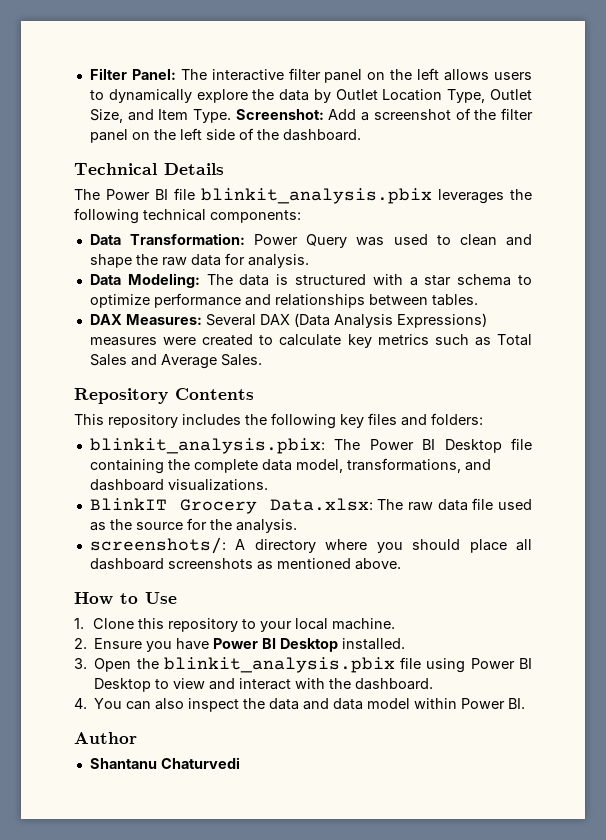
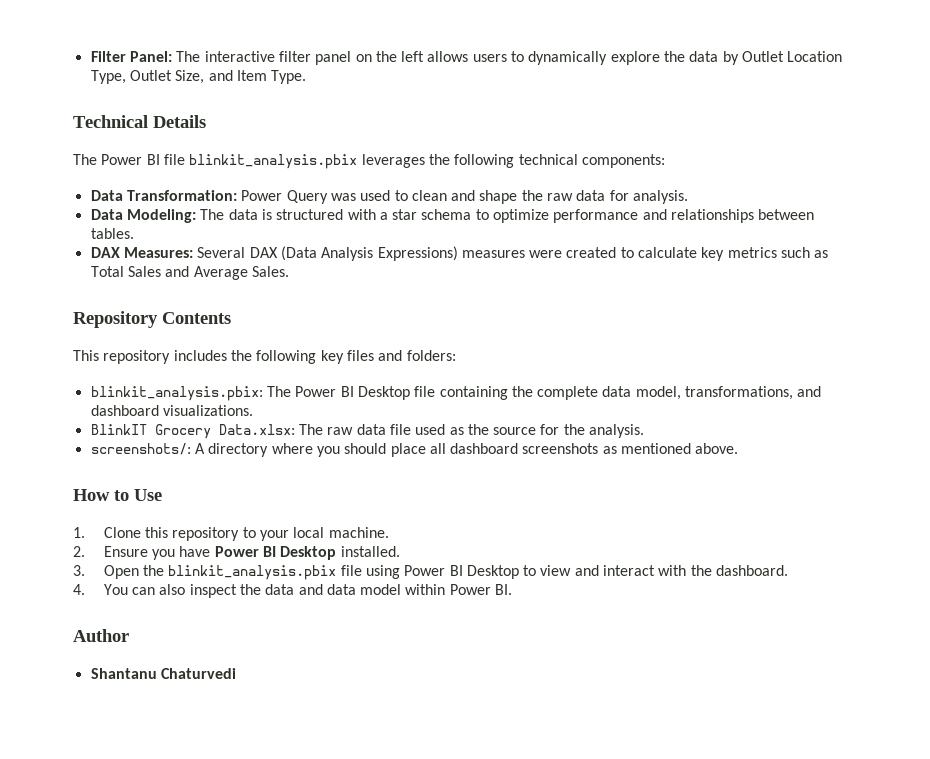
- Screenshot: Add a screenshot of the filter panel on the left side of the dashboard.

